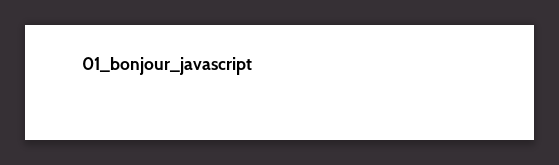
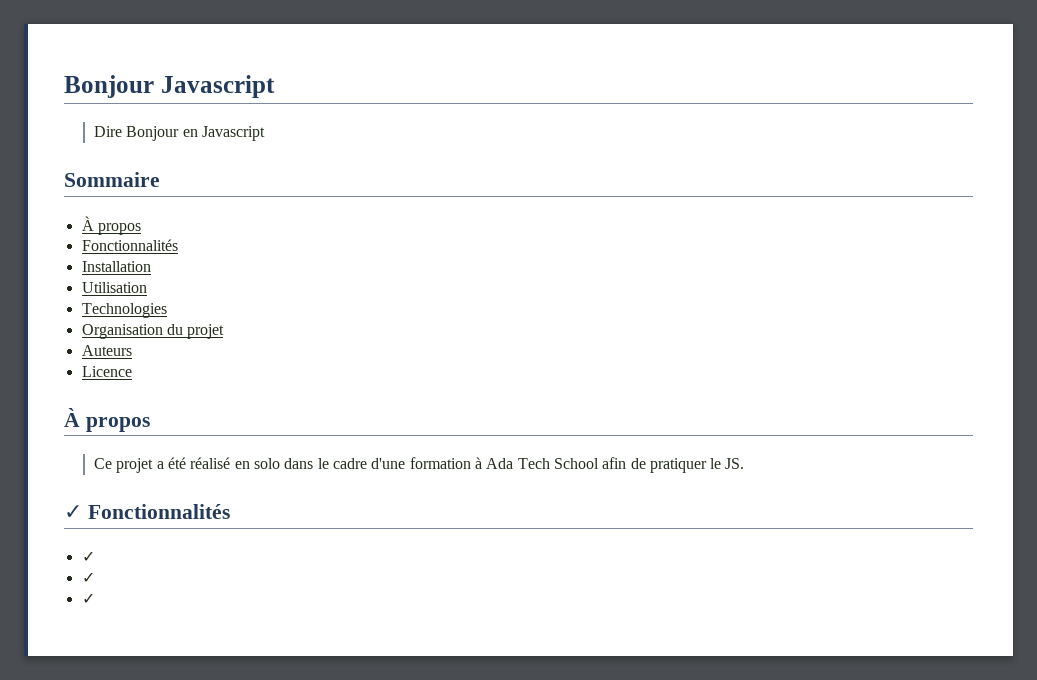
- 01_bonjour_javascript
+ Bonjour Javascript
+ Dire Bonjour en Javascript
+ Sommaire
+ À propos
+ Fonctionnalités
+ Installation
+ Utilisation
+ Technologies
+ Organisation du projet
+ Auteurs
+ Licence
+ À propos
+ Ce projet a été réalisé en solo dans le cadre d'une formation à Ada Tech School afin de pratiquer le JS.
+ ✓ Fonctionnalités
+ ✓
+ ✓
+ ✓

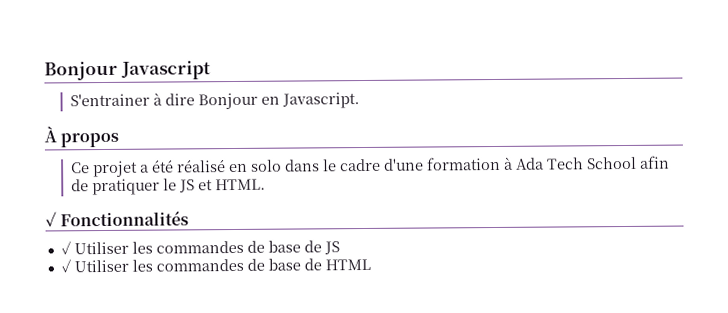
- Dire Bonjour en Javascript
- Sommaire
- À propos
- Fonctionnalités
- Installation
- Utilisation
- Technologies
- Organisation du projet
- Auteurs
- Licence
+ S'entrainer à dire Bonjour en Javascript.
- Ce projet a été réalisé en solo dans le cadre d'une formation à Ada Tech School afin de pratiquer le JS.
+ Ce projet a été réalisé en solo dans le cadre d'une formation à Ada Tech School afin de pratiquer le JS et HTML.
  ✓ Fonctionnalités
- ✓
- ✓
- ✓
+ ✓ Utiliser les commandes de base de JS
+ ✓ Utiliser les commandes de base de HTML

